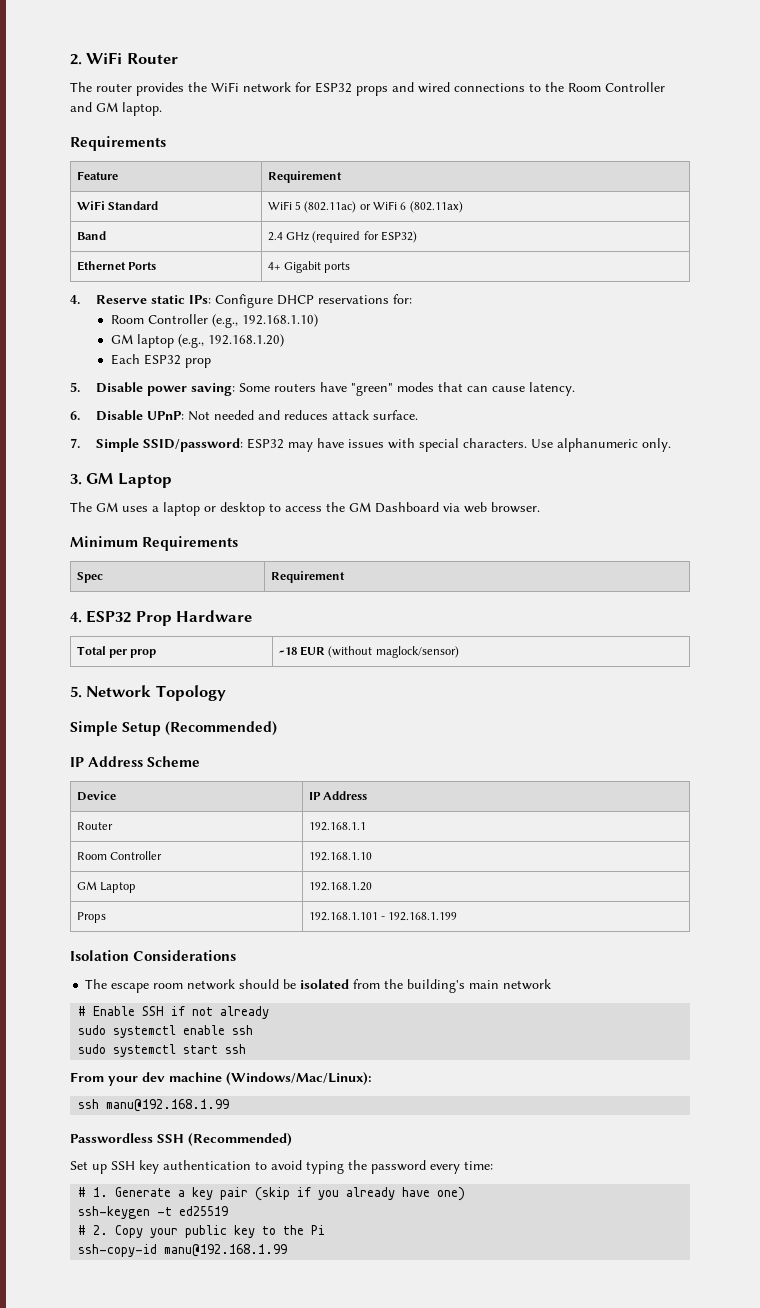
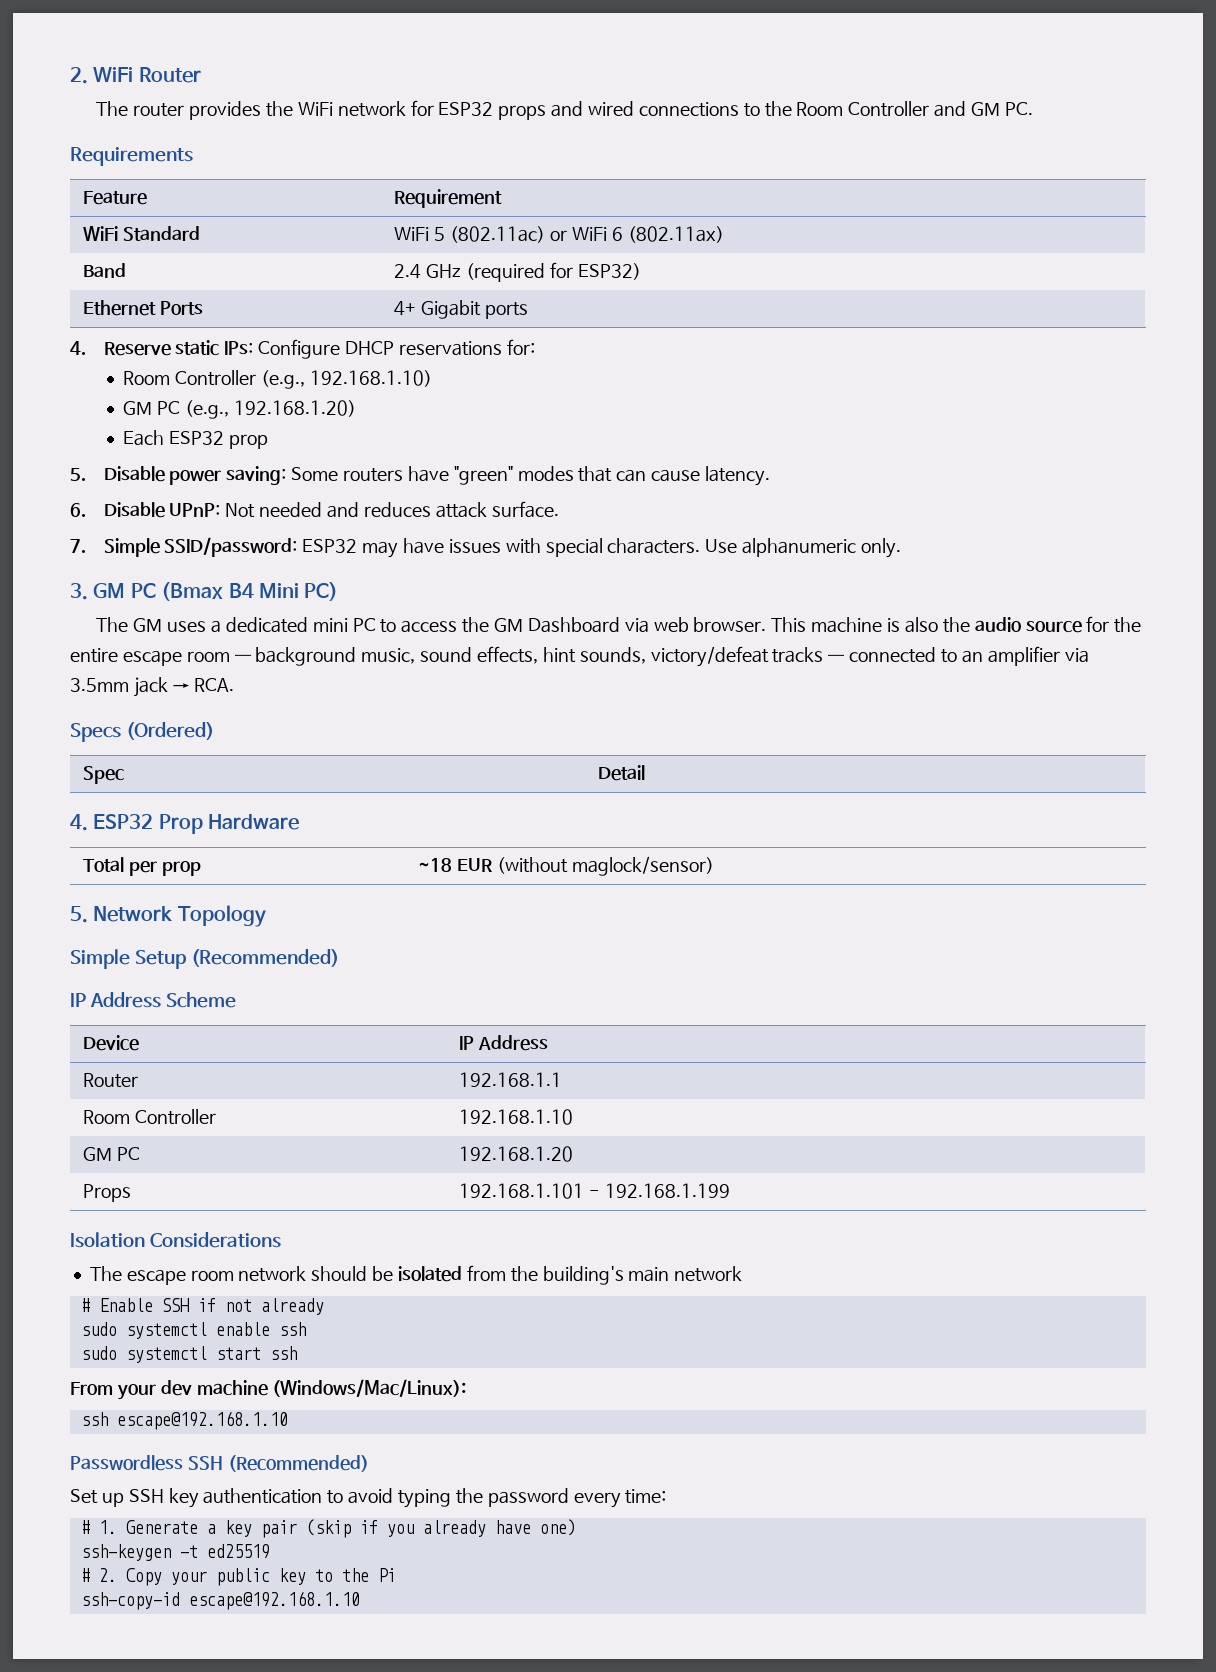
- The router provides the WiFi network for ESP32 props and wired connections to the Room Controller and GM laptop.
+ The router provides the WiFi network for ESP32 props and wired connections to the Room Controller and GM PC.
- GM laptop (e.g., 192.168.1.20)
+ GM PC (e.g., 192.168.1.20)
- 3. GM Laptop
+ 3. GM PC (Bmax B4 Mini PC)
- The GM uses a laptop or desktop to access the GM Dashboard via web browser.
- Minimum Requirements
+ The GM uses a dedicated mini PC to access the GM Dashboard via web browser. This machine is also the audio source for the entire escape room — background music, sound effects, hint sounds, victory/defeat tracks — connected to an amplifier via 3.5mm jack → RCA.
+ Specs (Ordered)
- Spec | Requirement
+ Spec | Detail
- GM Laptop | 192.168.1.20
+ GM PC | 192.168.1.20
- ssh manu@192.168.1.99
+ ssh escape@192.168.1.10
- ssh-copy-id manu@192.168.1.99
+ ssh-copy-id escape@192.168.1.10

